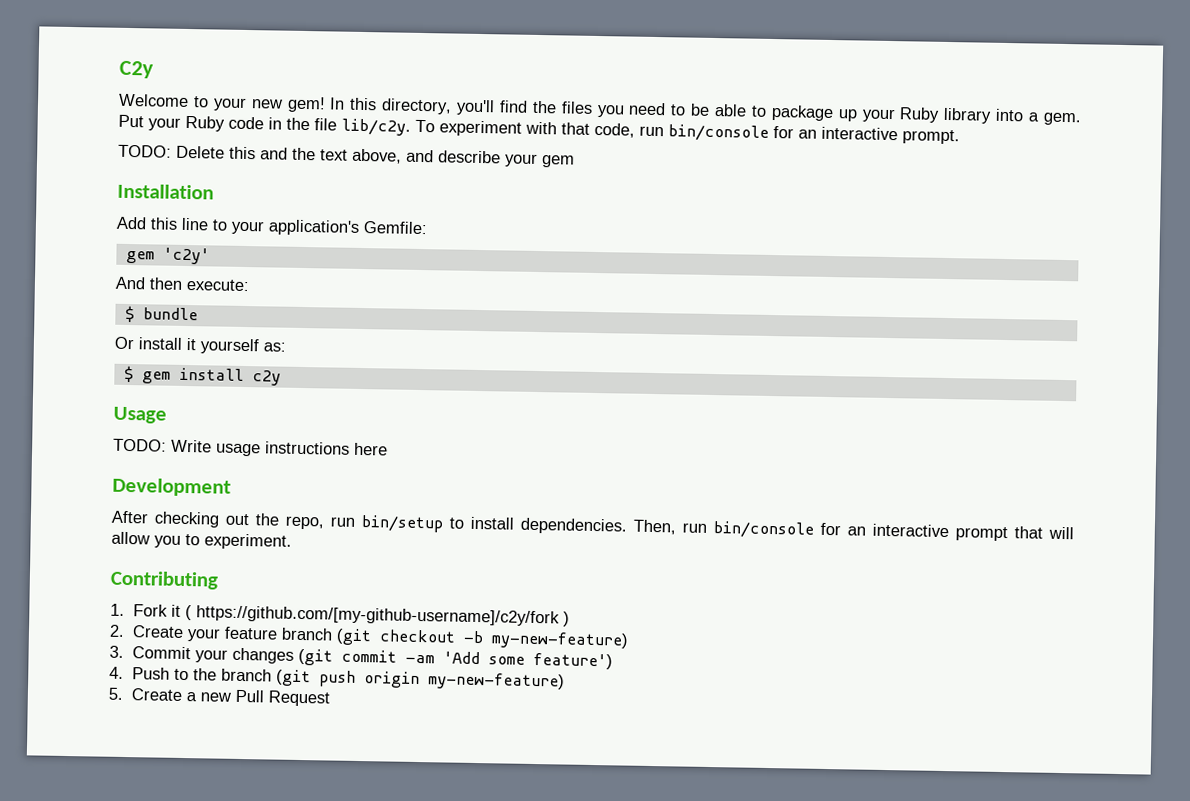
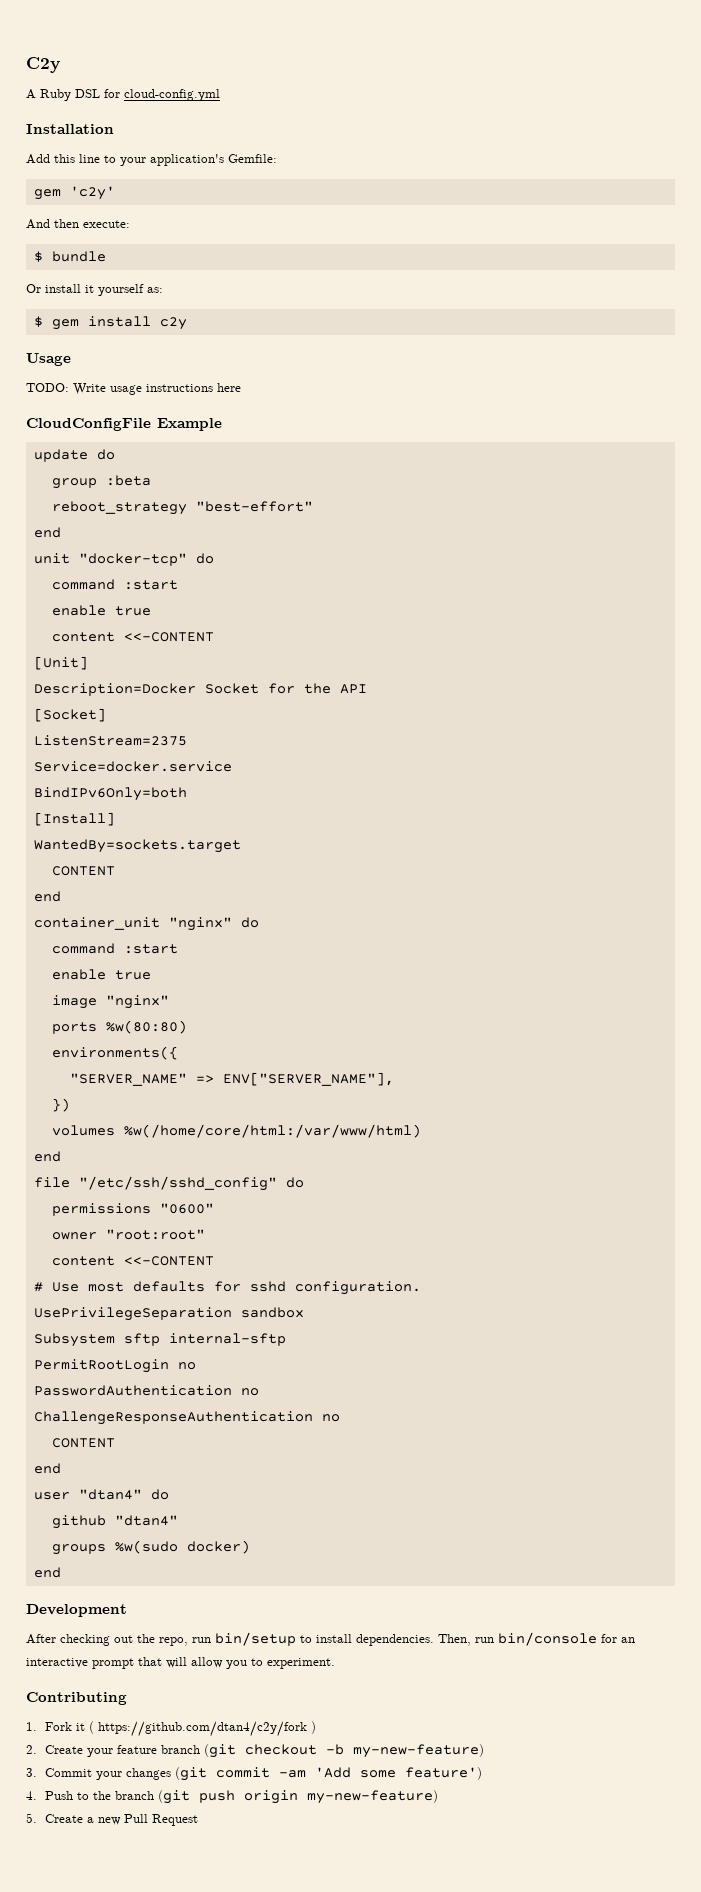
- Welcome to your new gem! In this directory, you'll find the files you need to be able to package up your Ruby library into a gem. Put your Ruby code in the file lib/c2y. To experiment with that code, run bin/console for an interactive prompt.
- TODO: Delete this and the text above, and describe your gem
+ A Ruby DSL for cloud-config.yml
+ CloudConfigFile Example
+ update do
+ group :beta
+ reboot_strategy "best-effort"
+ end
+ unit "docker-tcp" do
+ command :start
+ enable true
+ content <<-CONTENT
+ [Unit]
+ Description=Docker Socket for the API
+ [Socket]
+ ListenStream=2375
+ Service=docker.service
+ BindIPv6Only=both
+ [Install]
+ WantedBy=sockets.target
+ CONTENT
+ end
+ container_unit "nginx" do
+ command :start
+ enable true
+ image "nginx"
+ ports %w(80:80)
+ environments({
+ "SERVER_NAME" => ENV["SERVER_NAME"],
+ })
+ volumes %w(/home/core/html:/var/www/html)
+ end
+ file "/etc/ssh/sshd_config" do
+ permissions "0600"
+ owner "root:root"
+ content <<-CONTENT
+ # Use most defaults for sshd configuration.
+ UsePrivilegeSeparation sandbox
+ Subsystem sftp internal-sftp
+ PermitRootLogin no
+ PasswordAuthentication no
+ ChallengeResponseAuthentication no
+ CONTENT
+ end
+ user "dtan4" do
+ github "dtan4"
+ groups %w(sudo docker)
+ end
- 1. Fork it ( https://github.com/[my-github-username]/c2y/fork )
+ 1. Fork it ( https://github.com/dtan4/c2y/fork )

